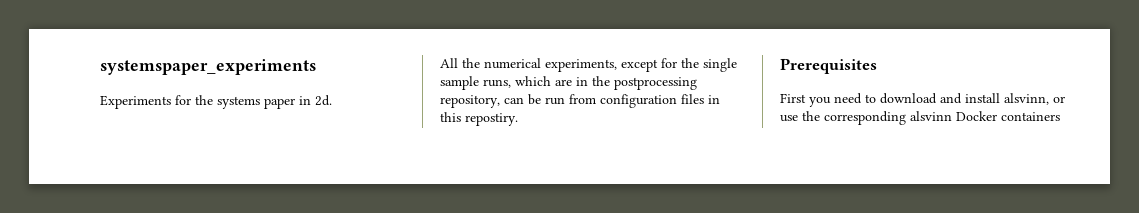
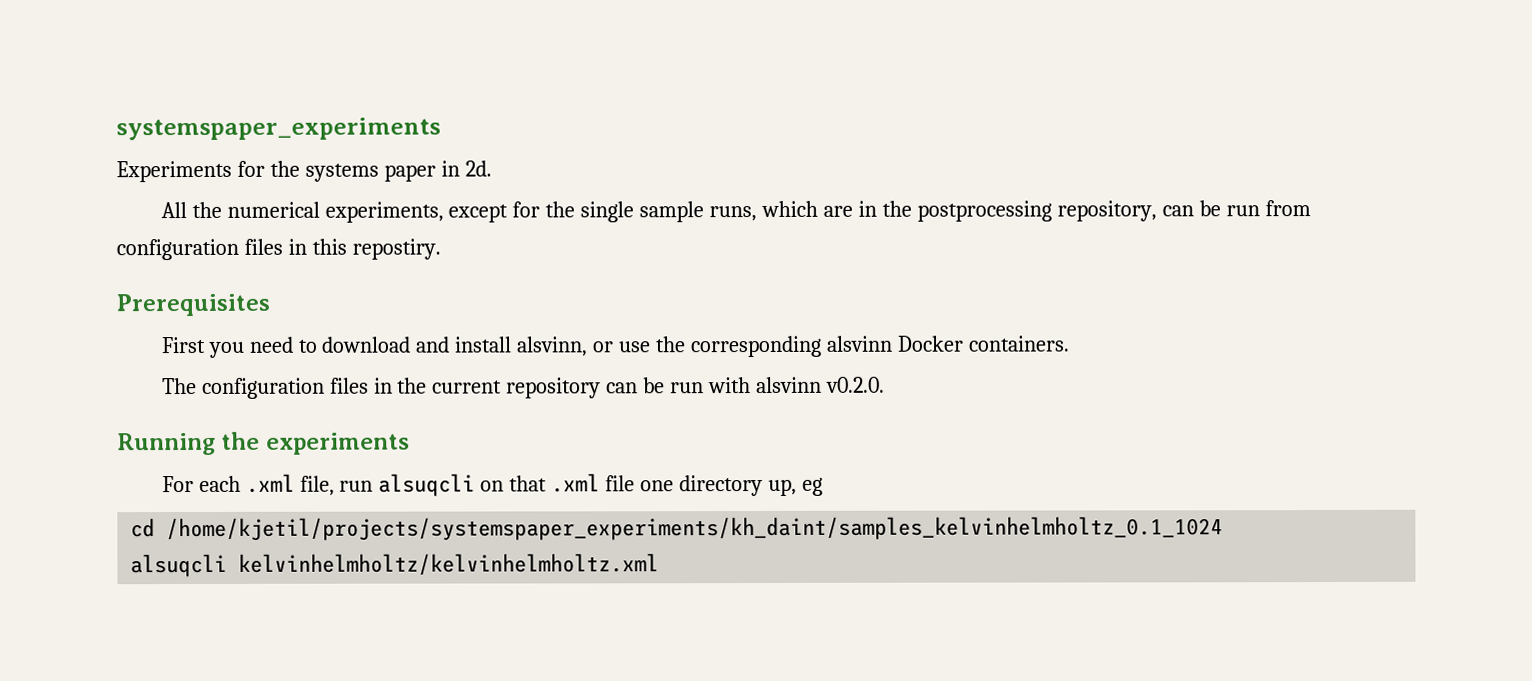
- First you need to download and install alsvinn, or use the corresponding alsvinn Docker containers
+ First you need to download and install alsvinn, or use the corresponding alsvinn Docker containers.
+ The configuration files in the current repository can be run with alsvinn v0.2.0.
+ Running the experiments
+ For each .xml file, run alsuqcli on that .xml file one directory up, eg
+ cd /home/kjetil/projects/systemspaper_experiments/kh_daint/samples_kelvinhelmholtz_0.1_1024
+ alsuqcli kelvinhelmholtz/kelvinhelmholtz.xml

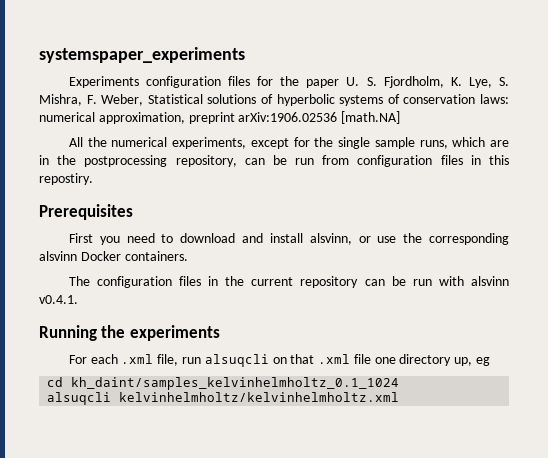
- Experiments for the systems paper in 2d.
+ Experiments configuration files for the paper U. S. Fjordholm, K. Lye, S. Mishra, F. Weber, Statistical solutions of hyperbolic systems of conservation laws: numerical approximation, preprint arXiv:1906.02536 [math.NA]
- The configuration files in the current repository can be run with alsvinn v0.2.0.
+ The configuration files in the current repository can be run with alsvinn v0.4.1.
- cd /home/kjetil/projects/systemspaper_experiments/kh_daint/samples_kelvinhelmholtz_0.1_1024
+ cd kh_daint/samples_kelvinhelmholtz_0.1_1024

